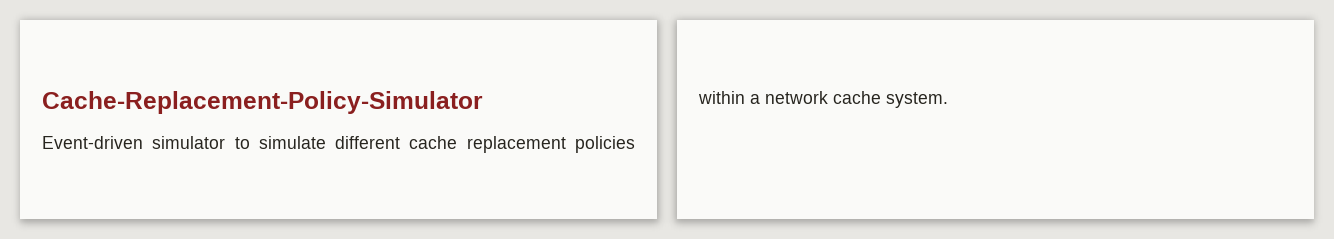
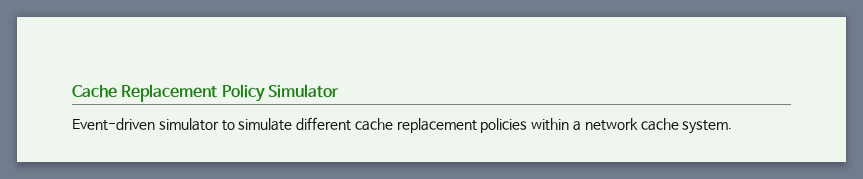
- Cache-Replacement-Policy-Simulator
+ Cache Replacement Policy Simulator

